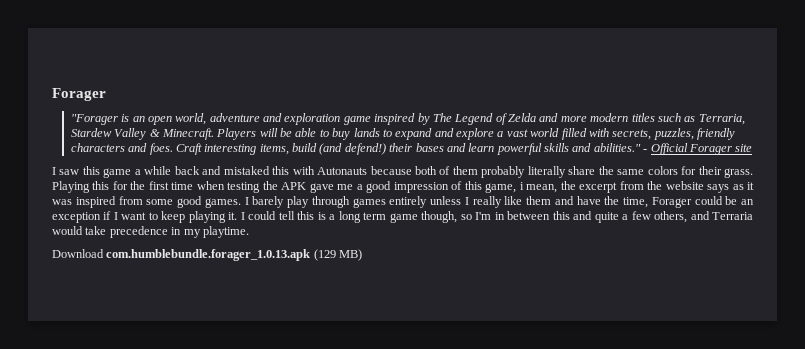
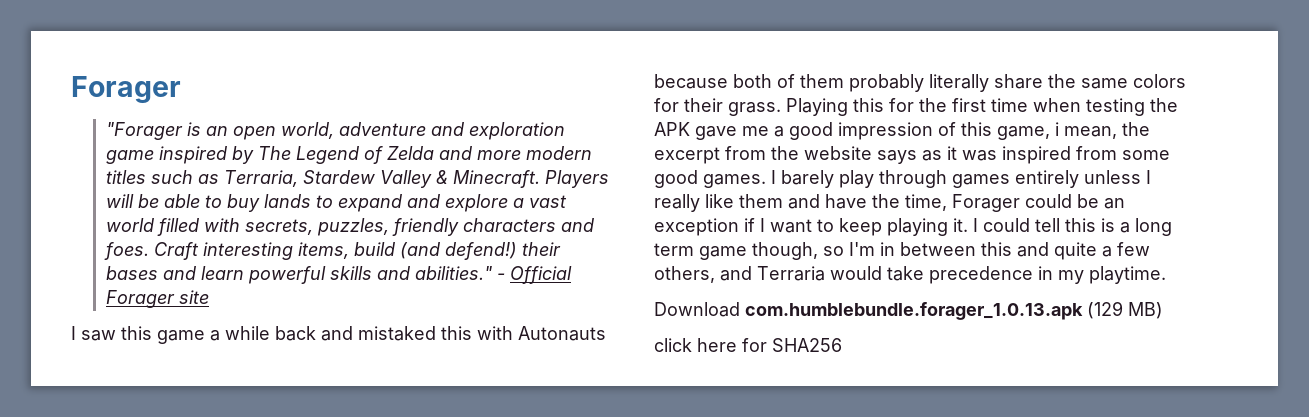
+ click here for SHA256

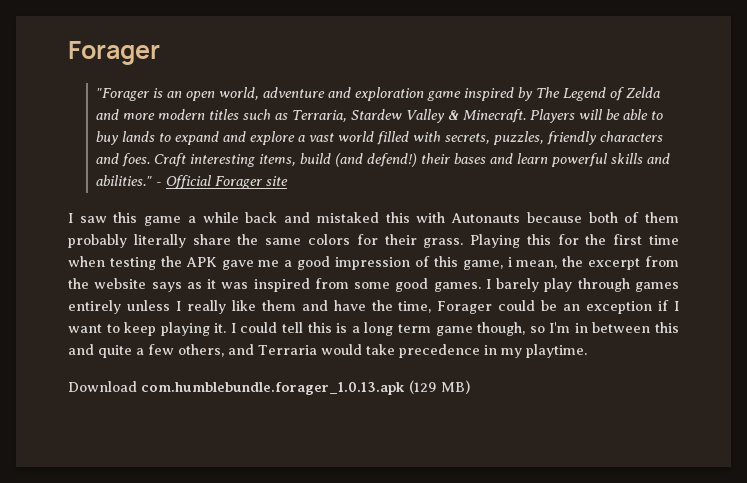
- click here for SHA256

